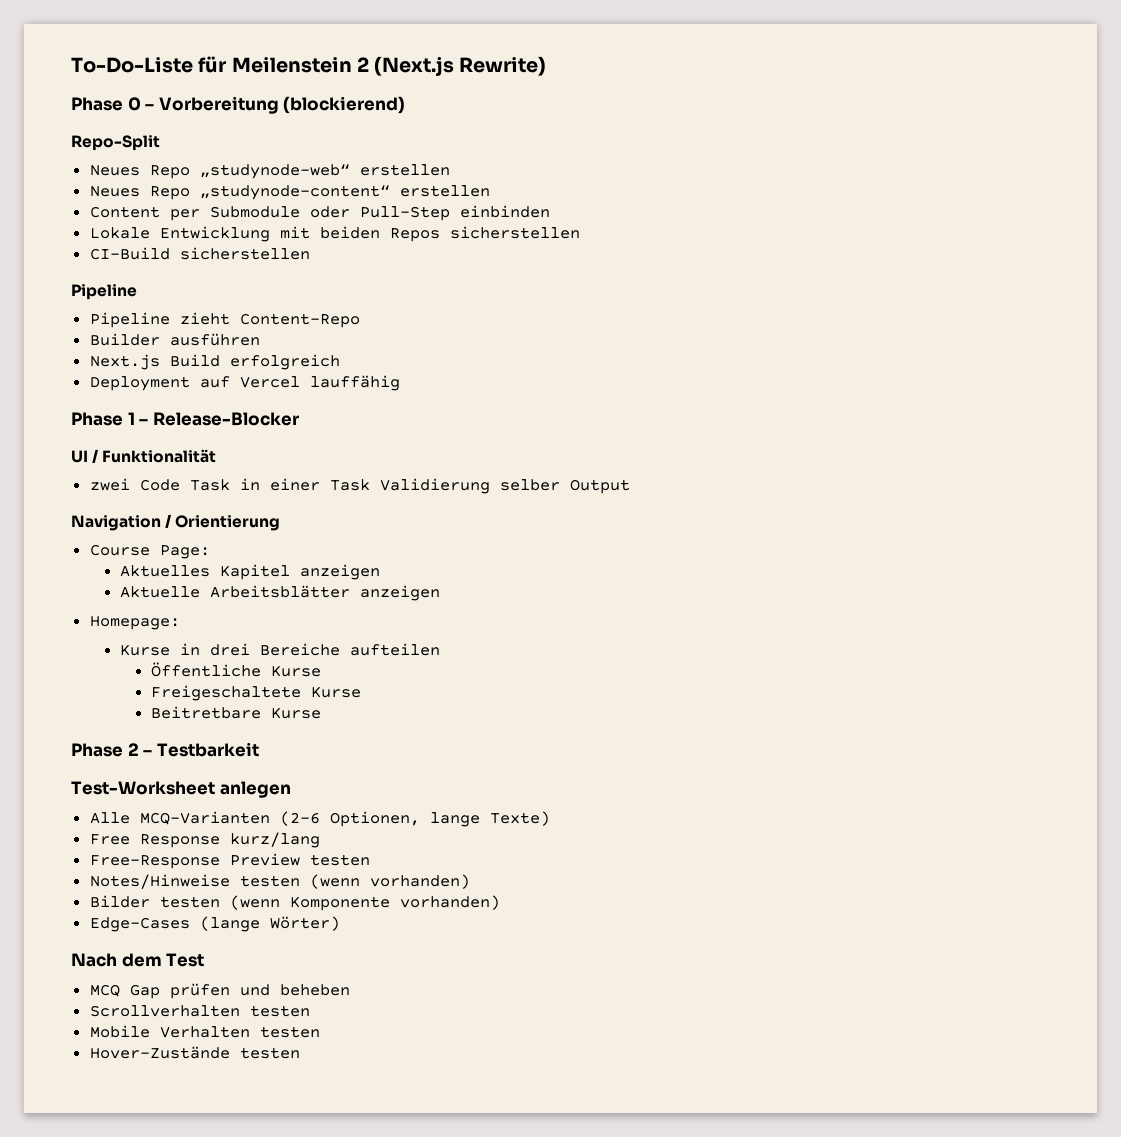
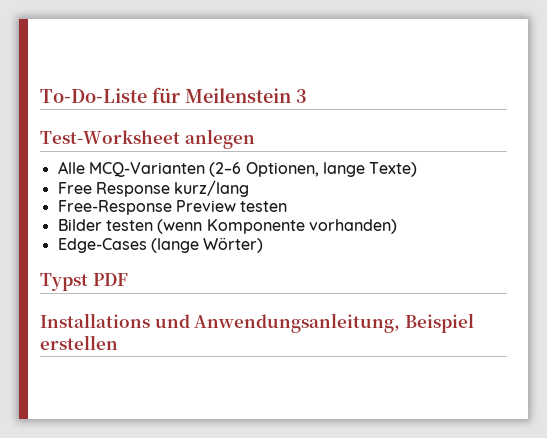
- To-Do-Liste für Meilenstein 2 (Next.js Rewrite)
- Phase 0 – Vorbereitung (blockierend)
- Repo-Split
- Neues Repo „studynode-web“ erstellen
- Neues Repo „studynode-content“ erstellen
- Content per Submodule oder Pull-Step einbinden
- Lokale Entwicklung mit beiden Repos sicherstellen
- CI-Build sicherstellen
- Pipeline
- Pipeline zieht Content-Repo
- Builder ausführen
- Next.js Build erfolgreich
- Deployment auf Vercel lauffähig
- Phase 1 – Release-Blocker
- UI / Funktionalität
- zwei Code Task in einer Task Validierung selber Output
- Navigation / Orientierung
- Course Page:
- Aktuelles Kapitel anzeigen
- Aktuelle Arbeitsblätter anzeigen
- Homepage:
- Kurse in drei Bereiche aufteilen
- Öffentliche Kurse
- Freigeschaltete Kurse
- Beitretbare Kurse
- Phase 2 – Testbarkeit
+ To-Do-Liste für Meilenstein 3
- Notes/Hinweise testen (wenn vorhanden)
- Nach dem Test
- MCQ Gap prüfen und beheben
- Scrollverhalten testen
- Mobile Verhalten testen
- Hover-Zustände testen
+ Typst PDF
+ Installations und Anwendungsanleitung, Beispiel erstellen

